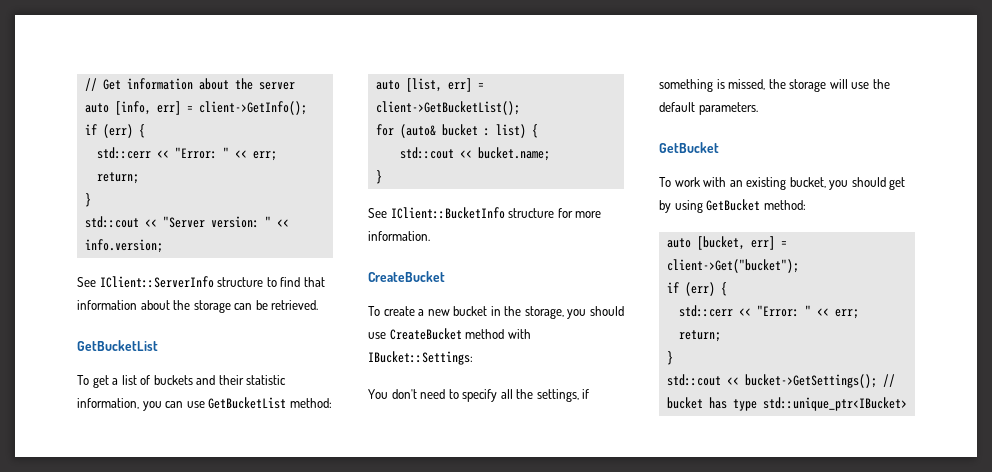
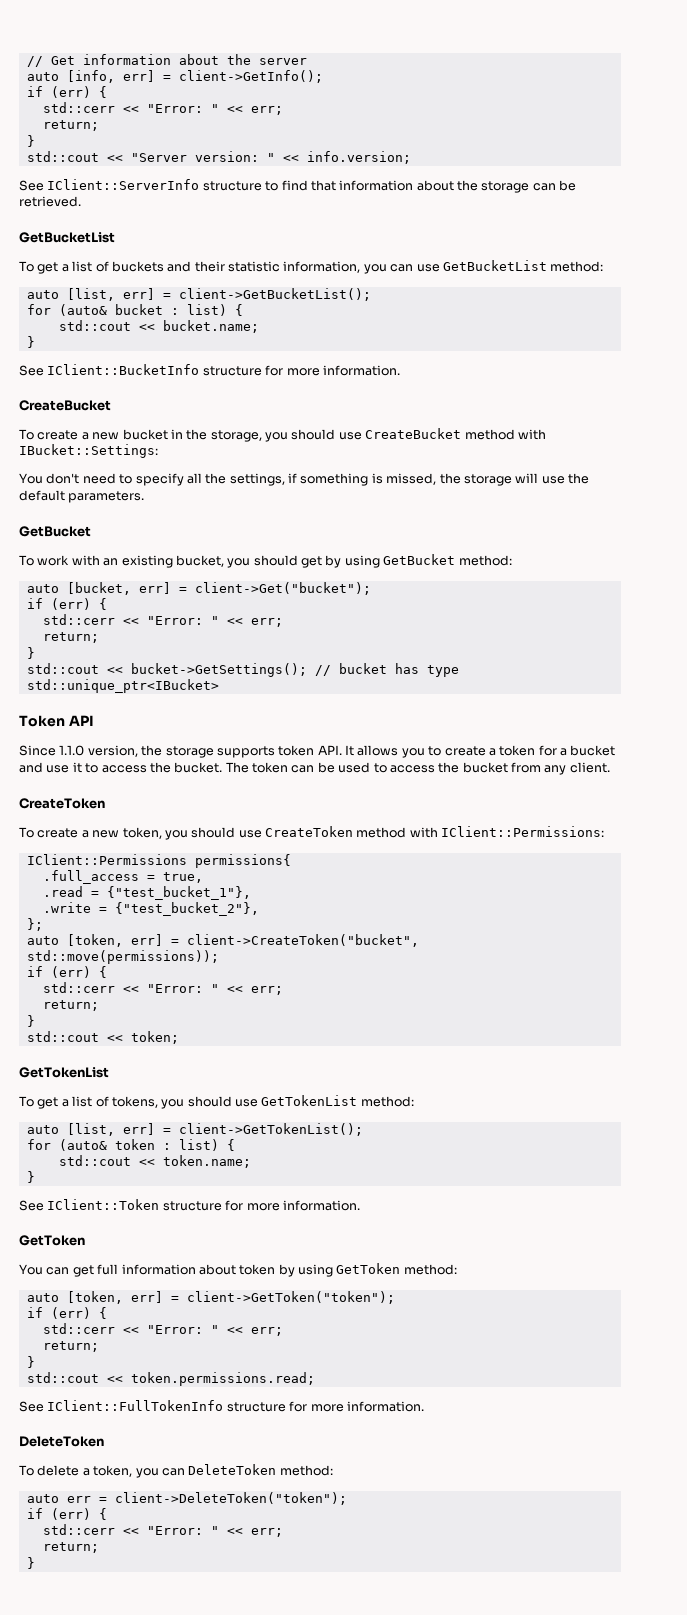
+ Token API
+ Since 1.1.0 version, the storage supports token API. It allows you to create a token for a bucket and use it to access the bucket. The token can be used to access the bucket from any client.
+ CreateToken
+ To create a new token, you should use CreateToken method with IClient::Permissions:
+ IClient::Permissions permissions{
+ .full_access = true,
+ .read = {"test_bucket_1"},
+ .write = {"test_bucket_2"},
+ };
+ auto [token, err] = client->CreateToken("bucket", std::move(permissions));
+ if (err) {
+ std::cerr << "Error: " << err;
+ return;
+ }
+ std::cout << token;
+ GetTokenList
+ To get a list of tokens, you should use GetTokenList method:
+ auto [list, err] = client->GetTokenList();
+ for (auto& token : list) {
+ std::cout << token.name;
+ }
+ See IClient::Token structure for more information.
+ GetToken
+ You can get full information about token by using GetToken method:
+ auto [token, err] = client->GetToken("token");
+ if (err) {
+ std::cerr << "Error: " << err;
+ return;
+ }
+ std::cout << token.permissions.read;
+ See IClient::FullTokenInfo structure for more information.
+ DeleteToken
+ To delete a token, you can DeleteToken method:
+ auto err = client->DeleteToken("token");
+ if (err) {
+ std::cerr << "Error: " << err;
+ return;
+ }

